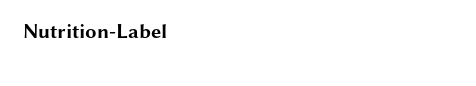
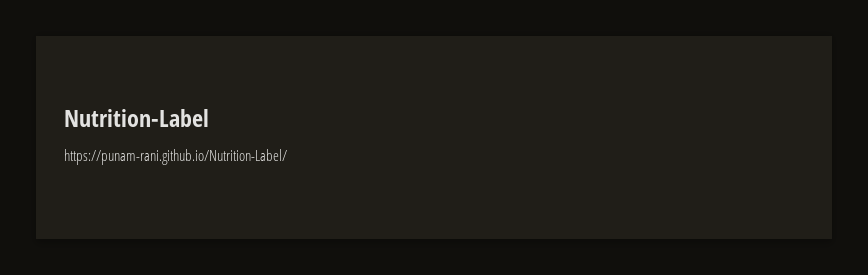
+ https://punam-rani.github.io/Nutrition-Label/

